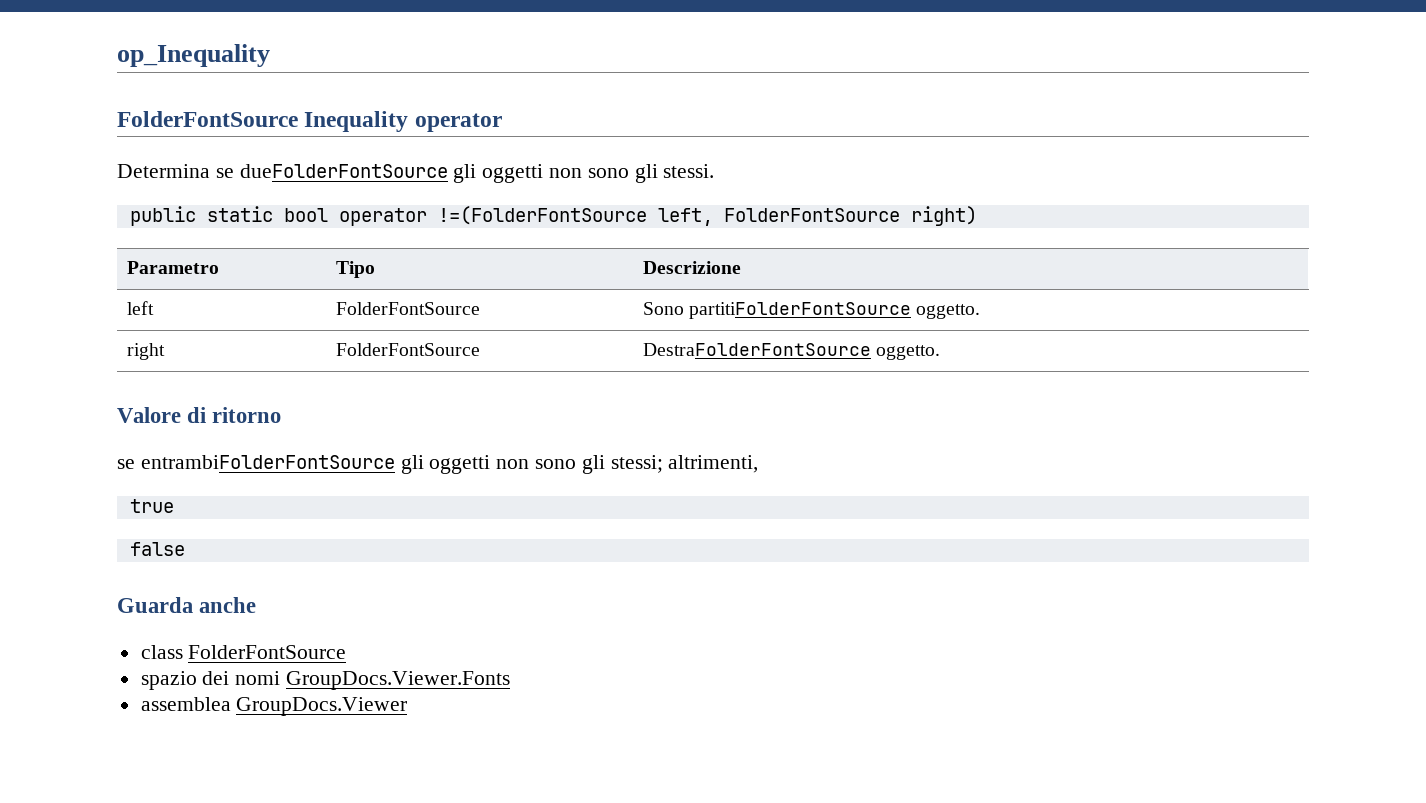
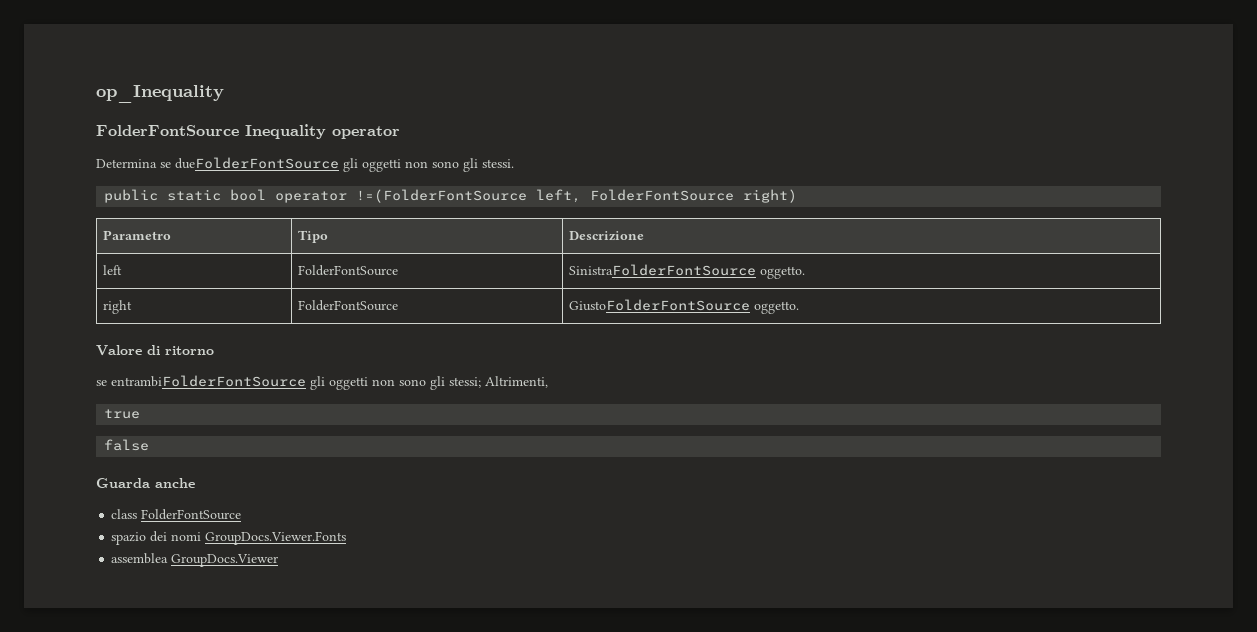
- left | FolderFontSource | Sono partitiFolderFontSource oggetto.
+ left | FolderFontSource | SinistraFolderFontSource oggetto.
- right | FolderFontSource | DestraFolderFontSource oggetto.
+ right | FolderFontSource | GiustoFolderFontSource oggetto.
- se entrambiFolderFontSource gli oggetti non sono gli stessi; altrimenti,
+ se entrambiFolderFontSource gli oggetti non sono gli stessi; Altrimenti,

